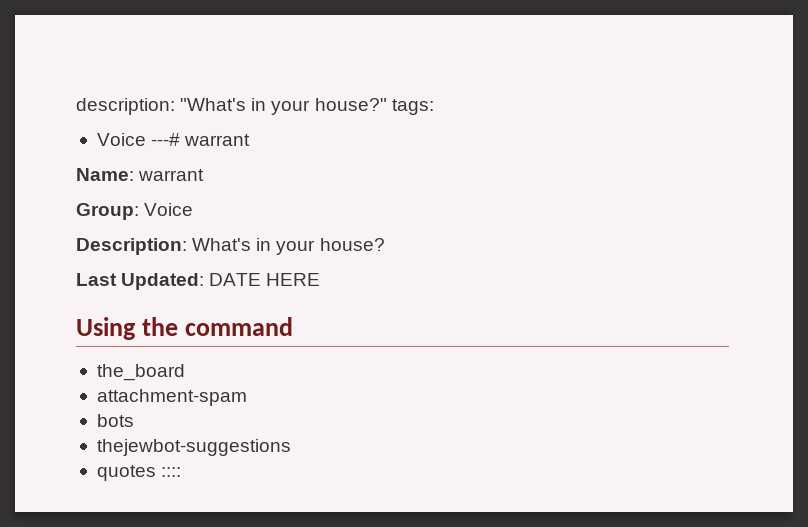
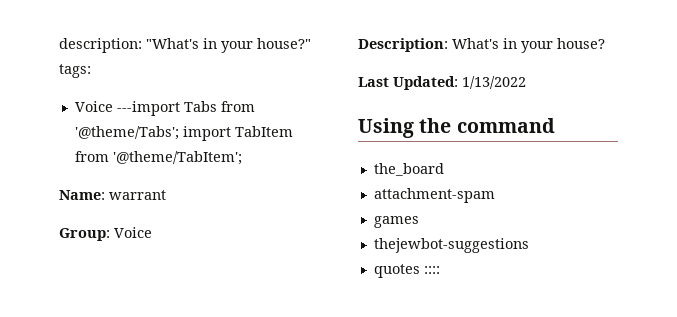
- Voice ---# warrant
+ Voice ---import Tabs from '@theme/Tabs'; import TabItem from '@theme/TabItem';
- Last Updated: DATE HERE
+ Last Updated: 1/13/2022
- bots
+ games

